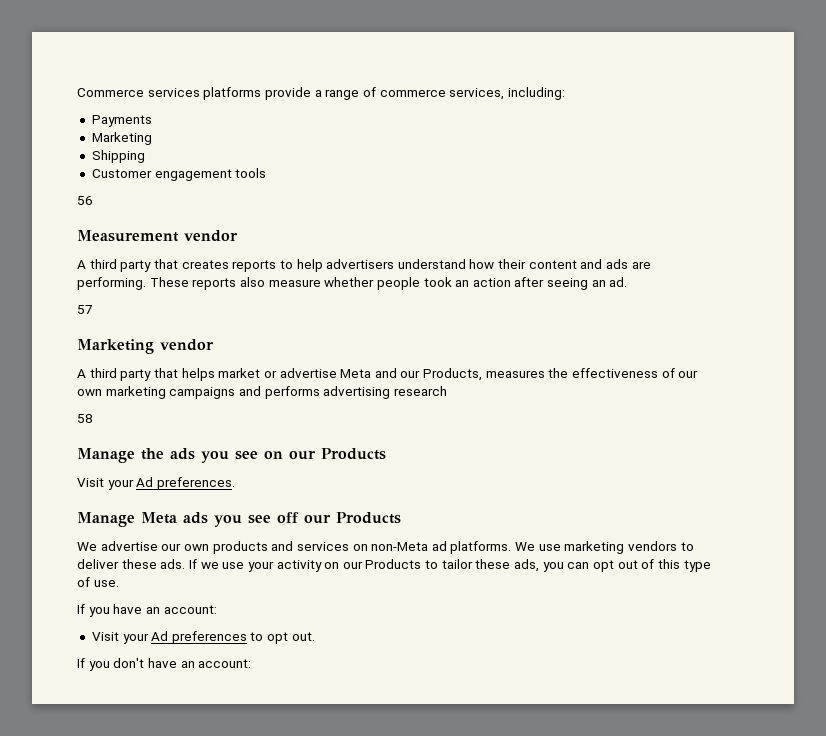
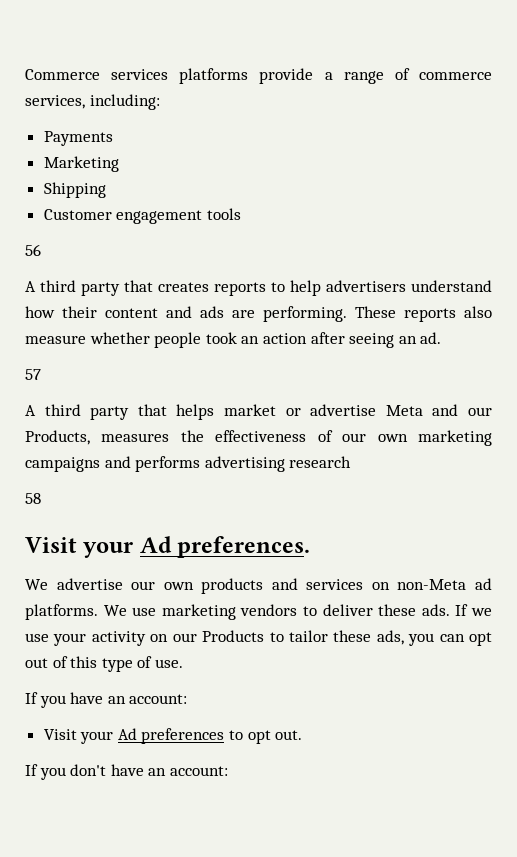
- Measurement vendor
- Marketing vendor
- Manage the ads you see on our Products
  Visit your Ad preferences.
- Manage Meta ads you see off our Products

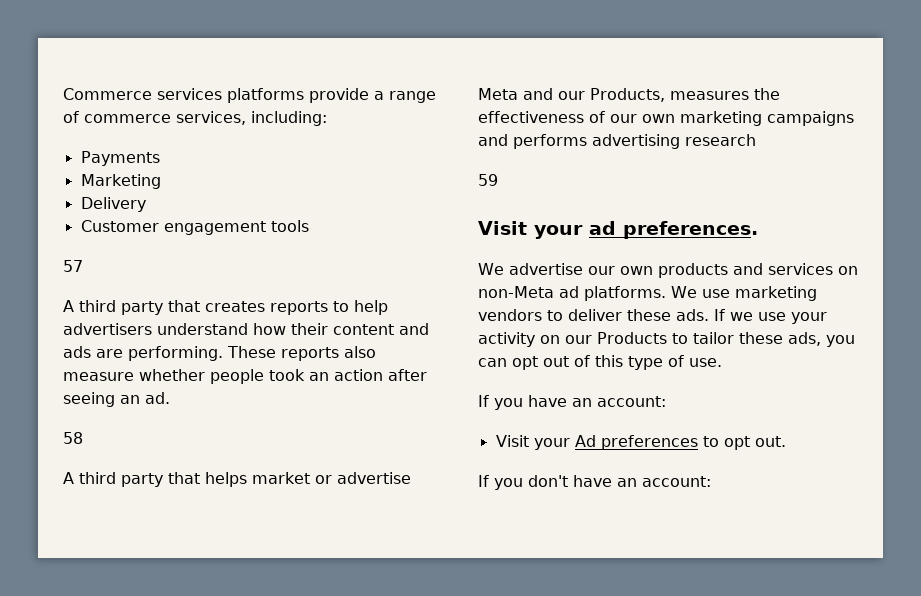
- Shipping
+ Delivery
- 56
+ 57
- 57
+ 58
- 58
- Visit your Ad preferences.
+ 59
+ Visit your ad preferences.

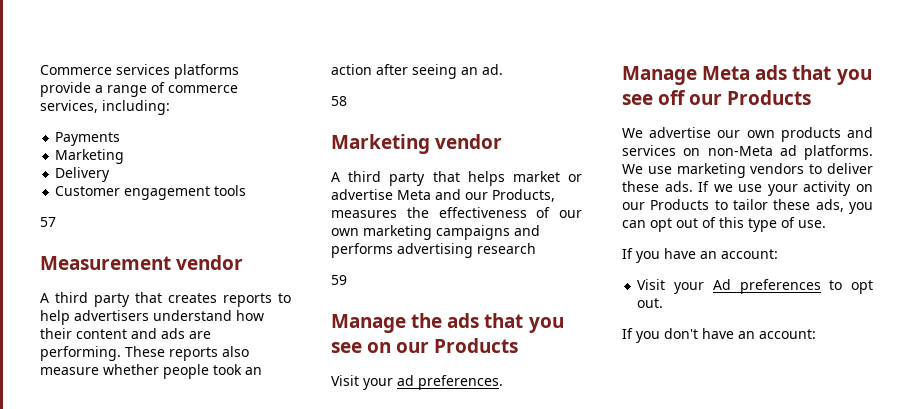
+ Measurement vendor
+ Marketing vendor
+ Manage the ads that you see on our Products
  Visit your ad preferences.
+ Manage Meta ads that you see off our Products

